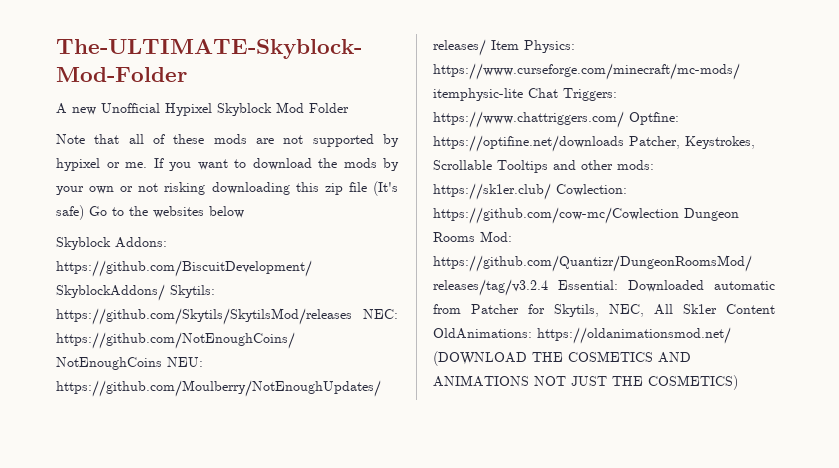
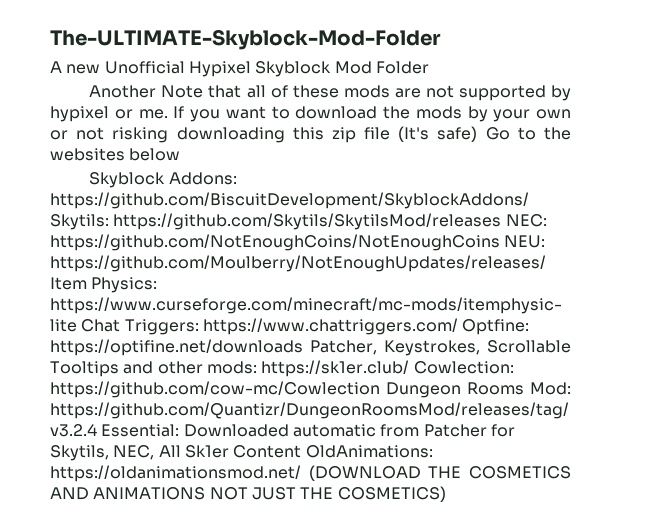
- Note that all of these mods are not supported by hypixel or me.
+ Another Note that all of these mods are not supported by hypixel or me.

